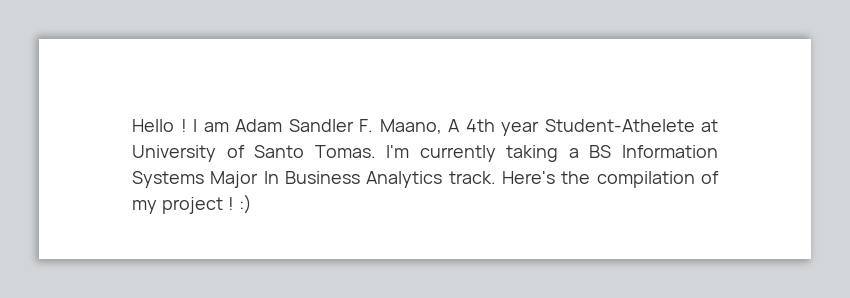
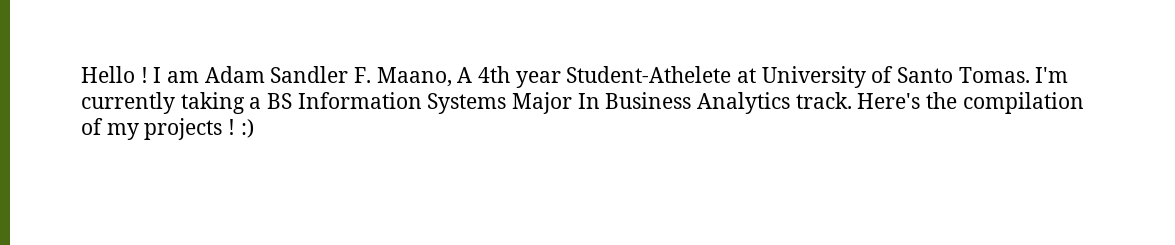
- Here's the compilation of my project ! :)
+ Here's the compilation of my projects ! :)

